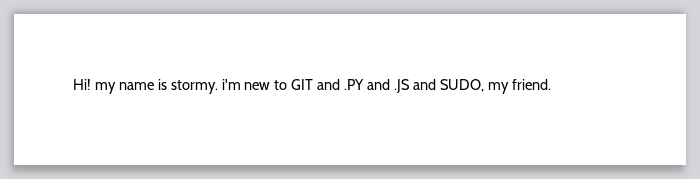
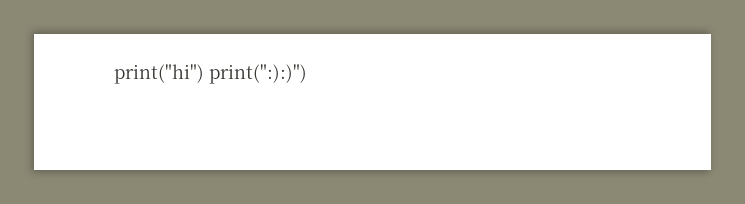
- Hi! my name is stormy. i'm new to GIT and .PY and .JS and SUDO, my friend.
+ print("hi") print(":):)")

